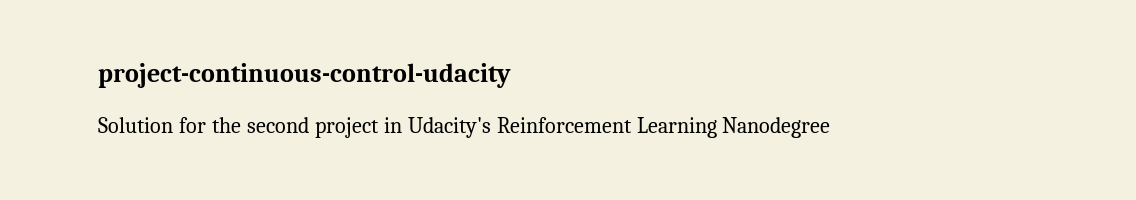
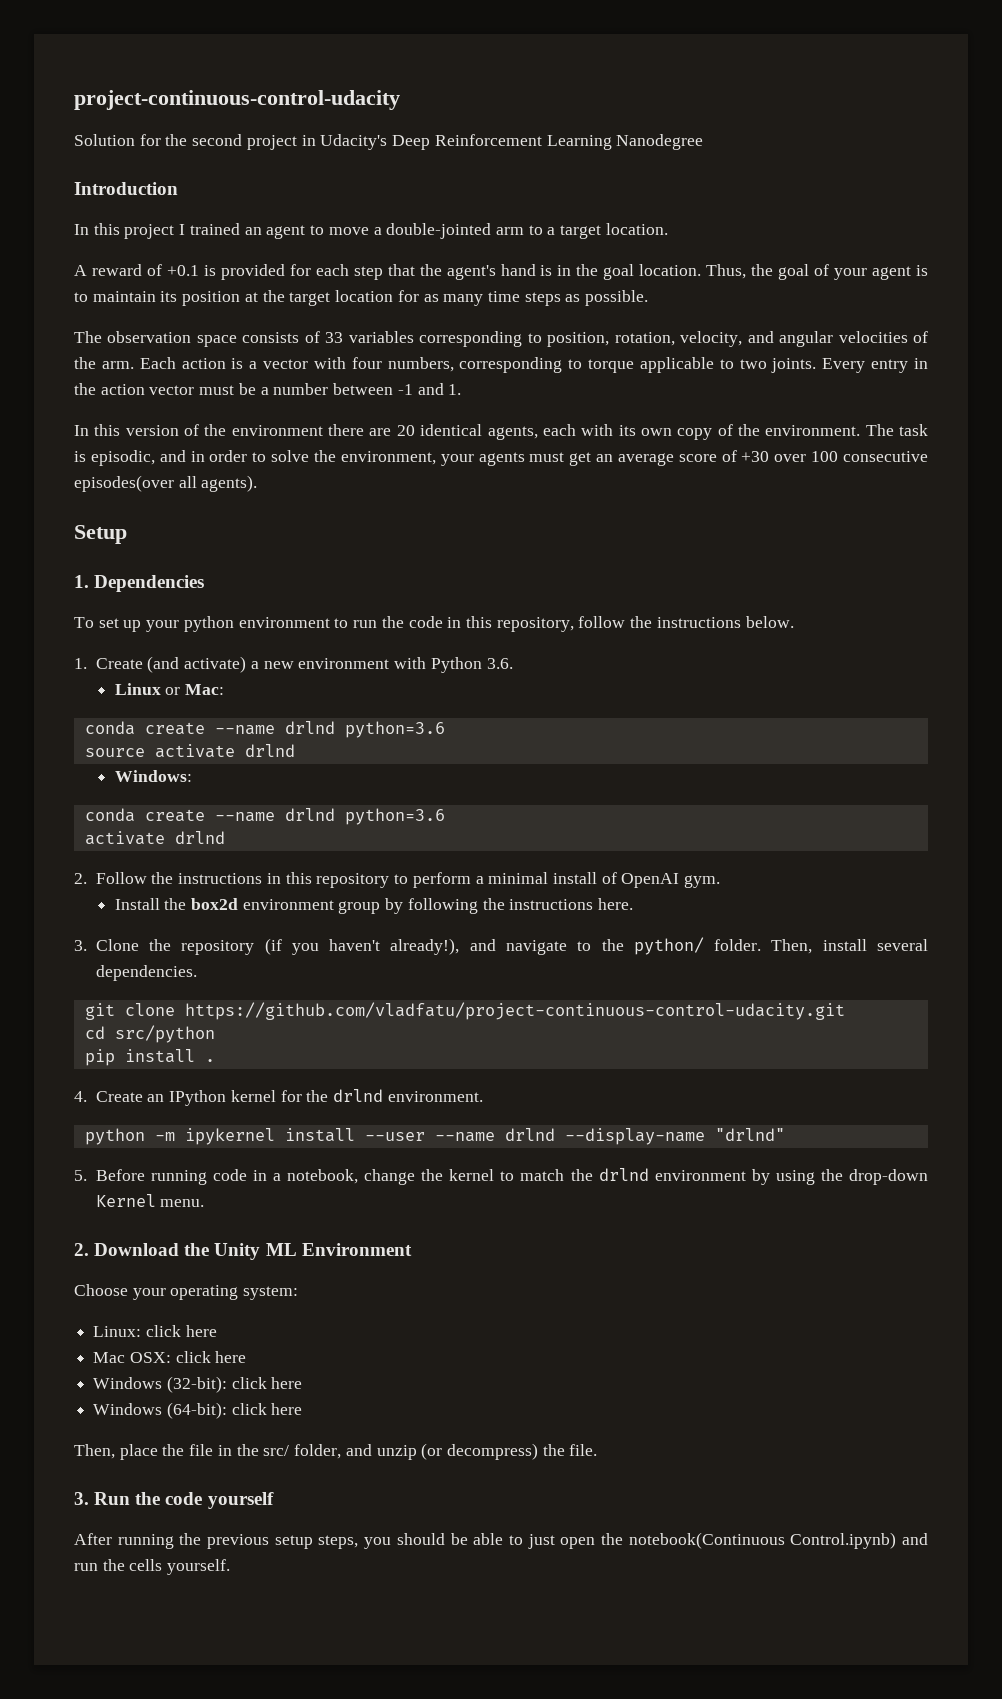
- Solution for the second project in Udacity's Reinforcement Learning Nanodegree
+ Solution for the second project in Udacity's Deep Reinforcement Learning Nanodegree
+ Introduction
+ In this project I trained an agent to move a double-jointed arm to a target location.
+ A reward of +0.1 is provided for each step that the agent's hand is in the goal location. Thus, the goal of your agent is to maintain its position at the target location for as many time steps as possible.
+ The observation space consists of 33 variables corresponding to position, rotation, velocity, and angular velocities of the arm. Each action is a vector with four numbers, corresponding to torque applicable to two joints. Every entry in the action vector must be a number between -1 and 1.
+ In this version of the environment there are 20 identical agents, each with its own copy of the environment. The task is episodic, and in order to solve the environment, your agents must get an average score of +30 over 100 consecutive episodes(over all agents).
+ Setup
+ 1. Dependencies
+ To set up your python environment to run the code in this repository, follow the instructions below.
+ 1. Create (and activate) a new environment with Python 3.6.
+ Linux or Mac:
+ conda create --name drlnd python=3.6
+ source activate drlnd
+ Windows:
+ conda create --name drlnd python=3.6
+ activate drlnd
+ 2. Follow the instructions in this repository to perform a minimal install of OpenAI gym.
+ Install the box2d environment group by following the instructions here.
+ 3. Clone the repository (if you haven't already!), and navigate to the python/ folder. Then, install several dependencies.
+ git clone https://github.com/vladfatu/project-continuous-control-udacity.git
+ cd src/python
+ pip install .
+ 4. Create an IPython kernel for the drlnd environment.
+ python -m ipykernel install --user --name drlnd --display-name "drlnd"
+ 5. Before running code in a notebook, change the kernel to match the drlnd environment by using the drop-down Kernel menu.
+ 2. Download the Unity ML Environment
+ Choose your operating system:
+ Linux: click here
+ Mac OSX: click here
+ Windows (32-bit): click here
+ Windows (64-bit): click here
+ Then, place the file in the src/ folder, and unzip (or decompress) the file.
+ 3. Run the code yourself
+ After running the previous setup steps, you should be able to just open the notebook(Continuous Control.ipynb) and run the cells yourself.

